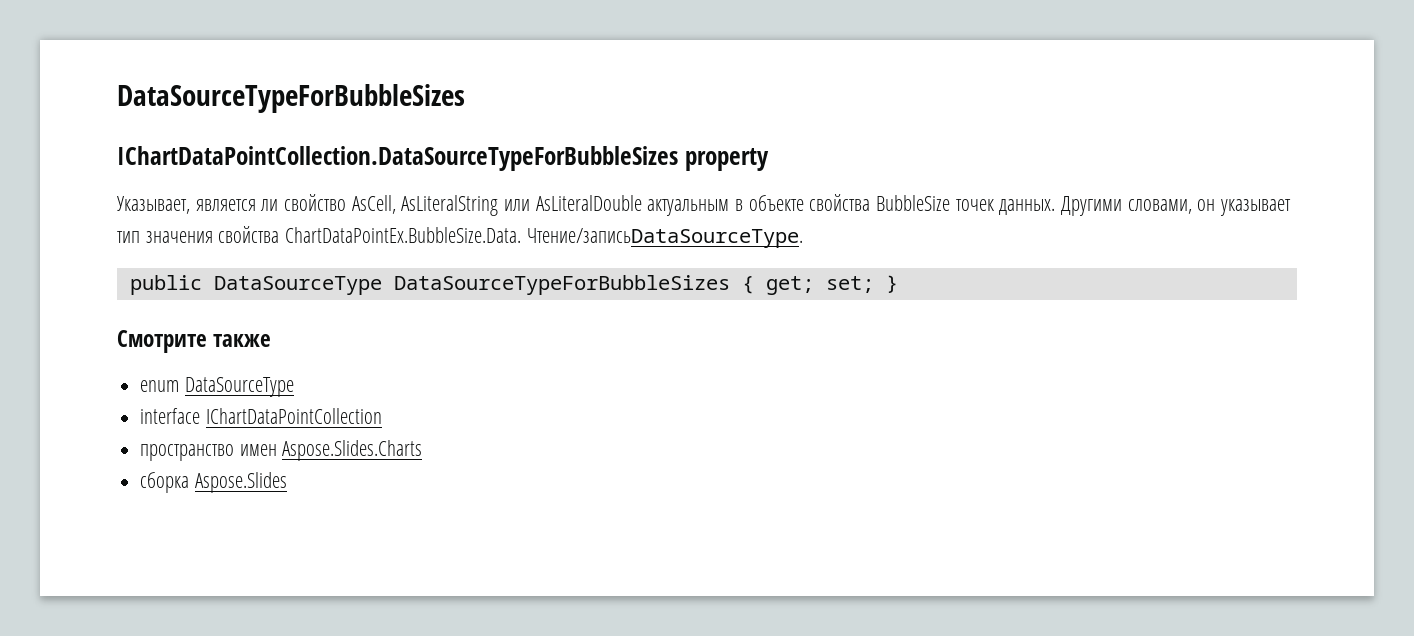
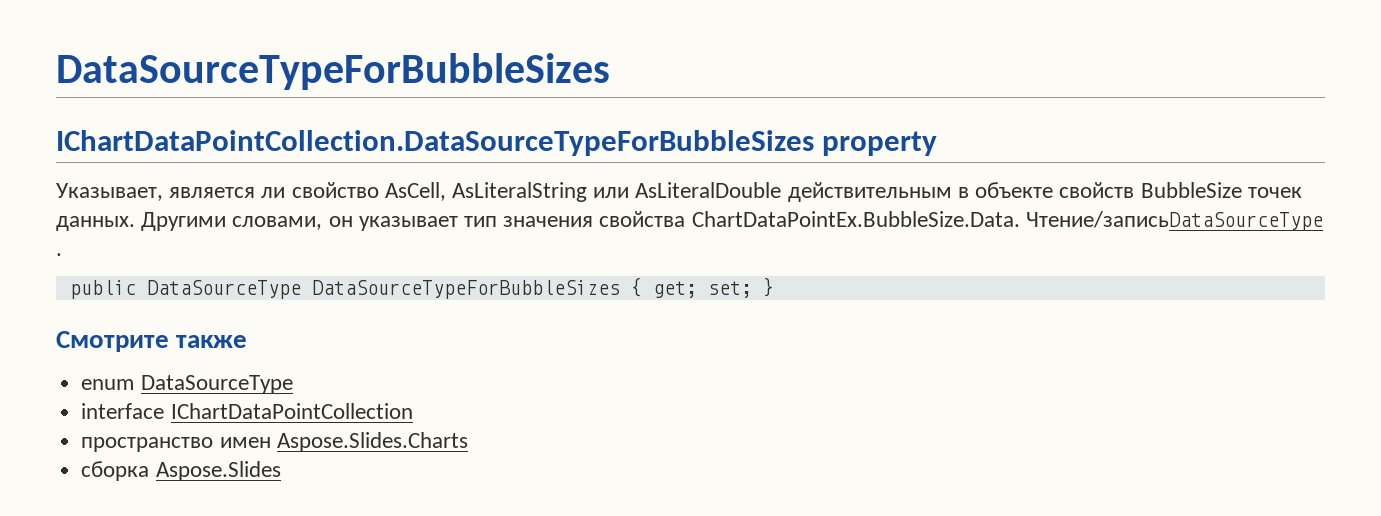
- Указывает, является ли свойство AsCell, AsLiteralString или AsLiteralDouble актуальным в объекте свойства BubbleSize точек данных.
+ Указывает, является ли свойство AsCell, AsLiteralString или AsLiteralDouble действительным в объекте свойств BubbleSize точек данных.
- Другими словами, он указывает тип значения свойства ChartDataPointEx.BubbleSize.Data. Чтение/записьDataSourceType.
+ Другими словами, он указывает тип значения свойства ChartDataPointEx.BubbleSize.Data. Чтение/записьDataSourceType .

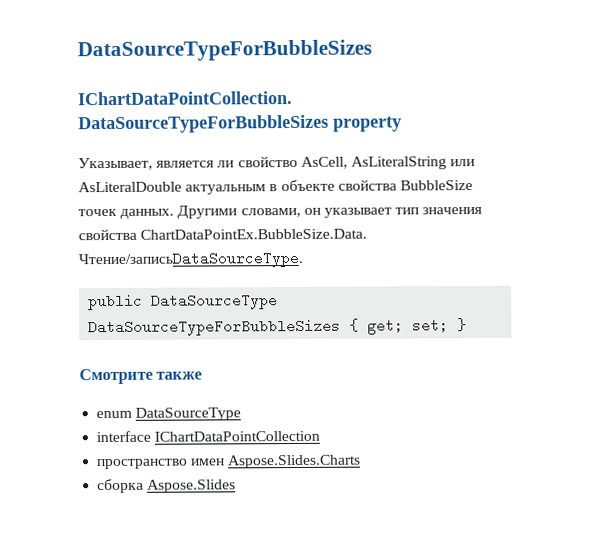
- Указывает, является ли свойство AsCell, AsLiteralString или AsLiteralDouble действительным в объекте свойств BubbleSize точек данных.
+ Указывает, является ли свойство AsCell, AsLiteralString или AsLiteralDouble актуальным в объекте свойства BubbleSize точек данных.
- Другими словами, он указывает тип значения свойства ChartDataPointEx.BubbleSize.Data. Чтение/записьDataSourceType .
+ Другими словами, он указывает тип значения свойства ChartDataPointEx.BubbleSize.Data. Чтение/записьDataSourceType.

